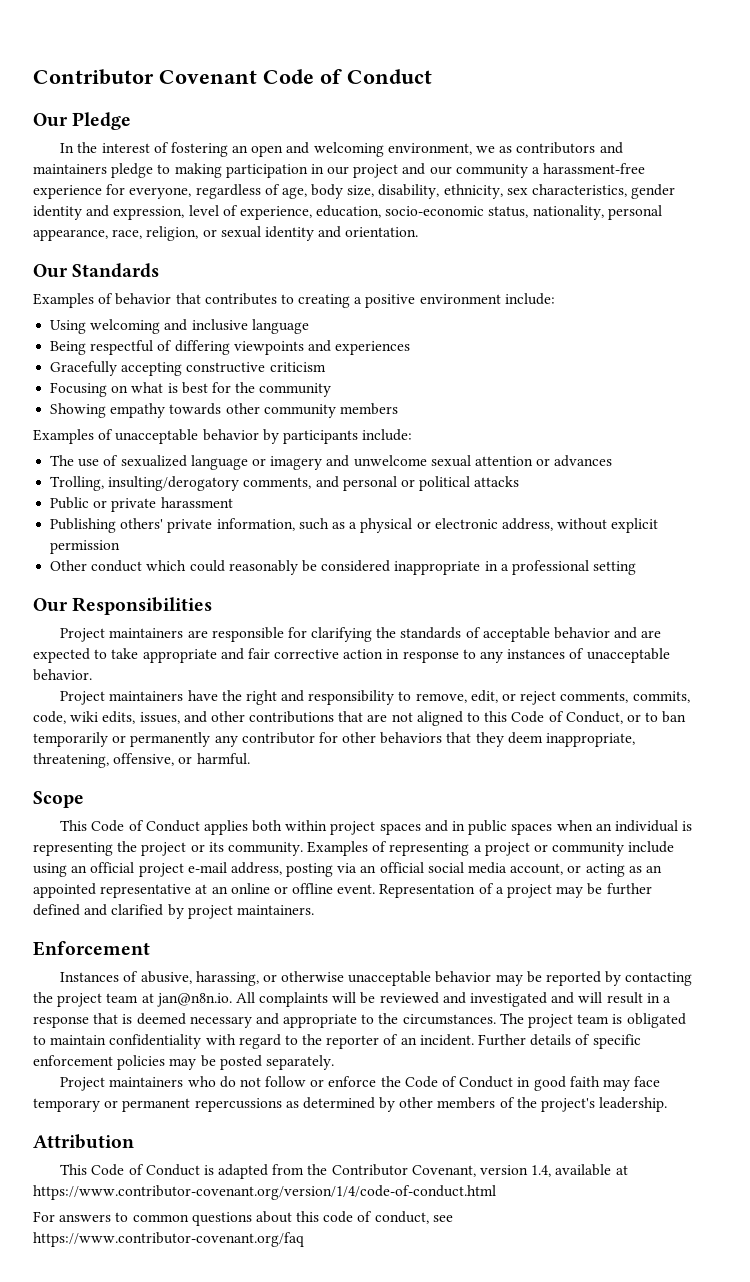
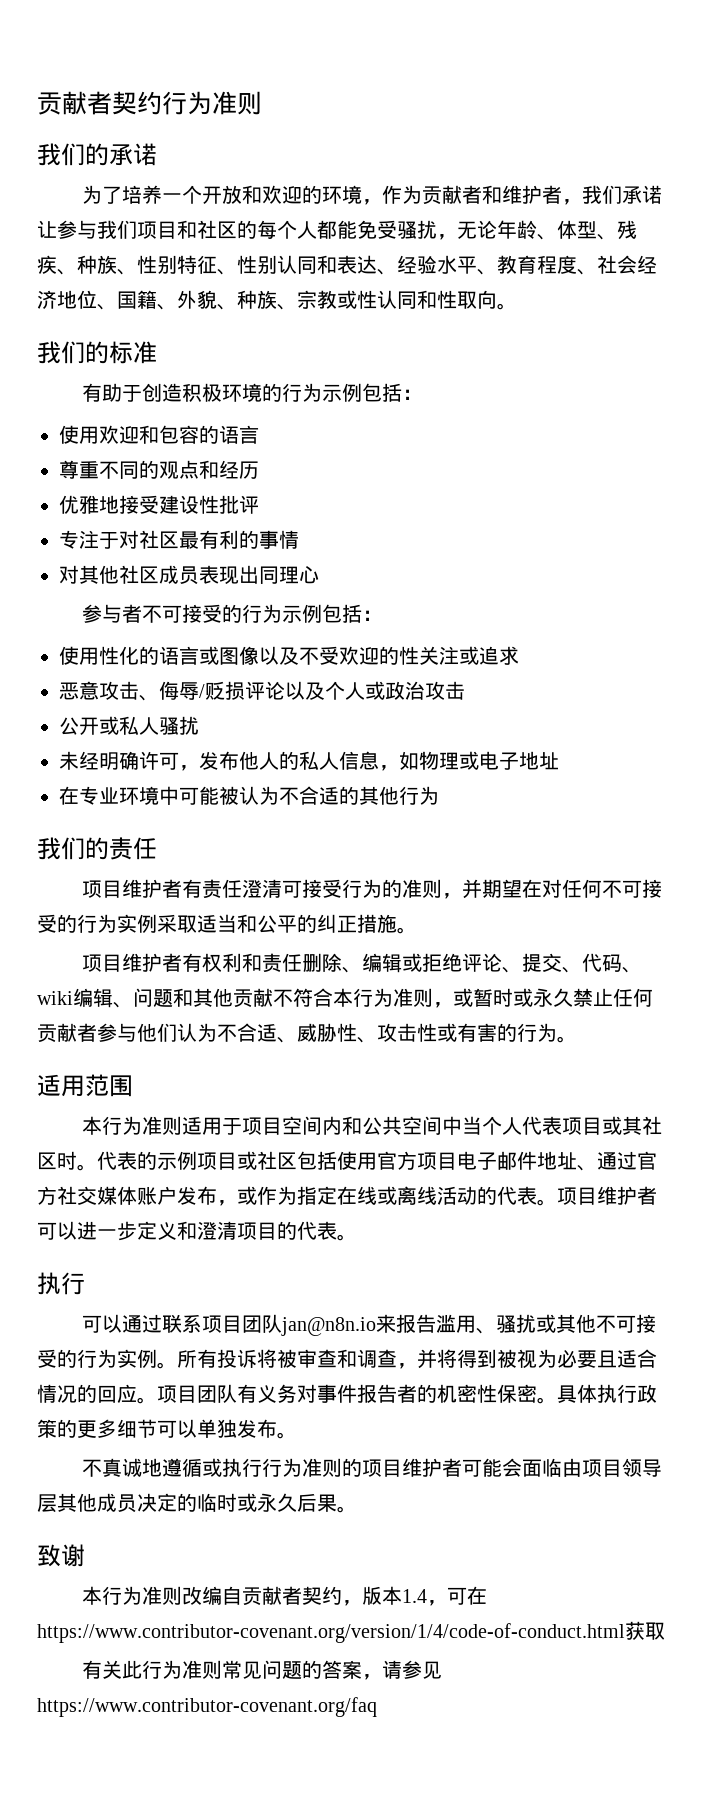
- Contributor Covenant Code of Conduct
- Our Pledge
- In the interest of fostering an open and welcoming environment, we as contributors and maintainers pledge to making participation in our project and our community a harassment-free experience for everyone, regardless of age, body size, disability, ethnicity, sex characteristics, gender identity and expression, level of experience, education, socio-economic status, nationality, personal appearance, race, religion, or sexual identity and orientation.
- Our Standards
- Examples of behavior that contributes to creating a positive environment include:
- Using welcoming and inclusive language
- Being respectful of differing viewpoints and experiences
- Gracefully accepting constructive criticism
- Focusing on what is best for the community
- Showing empathy towards other community members
- Examples of unacceptable behavior by participants include:
- The use of sexualized language or imagery and unwelcome sexual attention or advances
- Trolling, insulting/derogatory comments, and personal or political attacks
- Public or private harassment
- Publishing others' private information, such as a physical or electronic address, without explicit permission
- Other conduct which could reasonably be considered inappropriate in a professional setting
- Our Responsibilities
- Project maintainers are responsible for clarifying the standards of acceptable behavior and are expected to take appropriate and fair corrective action in response to any instances of unacceptable behavior.
- Project maintainers have the right and responsibility to remove, edit, or reject comments, commits, code, wiki edits, issues, and other contributions that are not aligned to this Code of Conduct, or to ban temporarily or permanently any contributor for other behaviors that they deem inappropriate, threatening, offensive, or harmful.
- Scope
- This Code of Conduct applies both within project spaces and in public spaces when an individual is representing the project or its community. Examples of representing a project or community include using an official project e-mail address, posting via an official social media account, or acting as an appointed representative at an online or offline event. Representation of a project may be further defined and clarified by project maintainers.
- Enforcement
- Instances of abusive, harassing, or otherwise unacceptable behavior may be reported by contacting the project team at jan@n8n.io. All complaints will be reviewed and investigated and will result in a response that is deemed necessary and appropriate to the circumstances. The project team is obligated to maintain confidentiality with regard to the reporter of an incident. Further details of specific enforcement policies may be posted separately.
- Project maintainers who do not follow or enforce the Code of Conduct in good faith may face temporary or permanent repercussions as determined by other members of the project's leadership.
- Attribution
- This Code of Conduct is adapted from the Contributor Covenant, version 1.4, available at https://www.contributor-covenant.org/version/1/4/code-of-conduct.html
- For answers to common questions about this code of conduct, see https://www.contributor-covenant.org/faq
+ 贡献者契约行为准则
+ 我们的承诺
+ 为了培养一个开放和欢迎的环境，作为贡献者和维护者，我们承诺让参与我们项目和社区的每个人都能免受骚扰，无论年龄、体型、残疾、种族、性别特征、性别认同和表达、经验水平、教育程度、社会经济地位、国籍、外貌、种族、宗教或性认同和性取向。
+ 我们的标准
+ 有助于创造积极环境的行为示例包括：
+ 使用欢迎和包容的语言
+ 尊重不同的观点和经历
+ 优雅地接受建设性批评
+ 专注于对社区最有利的事情
+ 对其他社区成员表现出同理心
+ 参与者不可接受的行为示例包括：
+ 使用性化的语言或图像以及不受欢迎的性关注或追求
+ 恶意攻击、侮辱/贬损评论以及个人或政治攻击
+ 公开或私人骚扰
+ 未经明确许可，发布他人的私人信息，如物理或电子地址
+ 在专业环境中可能被认为不合适的其他行为
+ 我们的责任
+ 项目维护者有责任澄清可接受行为的准则，并期望在对任何不可接受的行为实例采取适当和公平的纠正措施。
+ 项目维护者有权利和责任删除、编辑或拒绝评论、提交、代码、wiki编辑、问题和其他贡献不符合本行为准则，或暂时或永久禁止任何贡献者参与他们认为不合适、威胁性、攻击性或有害的行为。
+ 适用范围
+ 本行为准则适用于项目空间内和公共空间中当个人代表项目或其社区时。代表的示例项目或社区包括使用官方项目电子邮件地址、通过官方社交媒体账户发布，或作为指定在线或离线活动的代表。项目维护者可以进一步定义和澄清项目的代表。
+ 执行
+ 可以通过联系项目团队jan@n8n.io来报告滥用、骚扰或其他不可接受的行为实例。所有投诉将被审查和调查，并将得到被视为必要且适合情况的回应。项目团队有义务对事件报告者的机密性保密。具体执行政策的更多细节可以单独发布。
+ 不真诚地遵循或执行行为准则的项目维护者可能会面临由项目领导层其他成员决定的临时或永久后果。
+ 致谢
+ 本行为准则改编自贡献者契约，版本1.4，可在https://www.contributor-covenant.org/version/1/4/code-of-conduct.html获取
+ 有关此行为准则常见问题的答案，请参见https://www.contributor-covenant.org/faq

